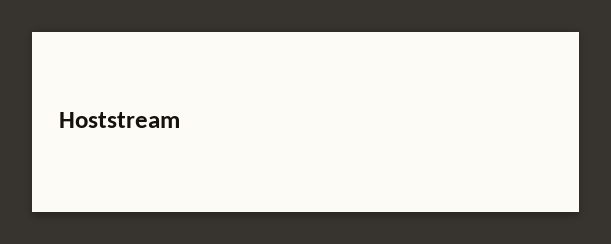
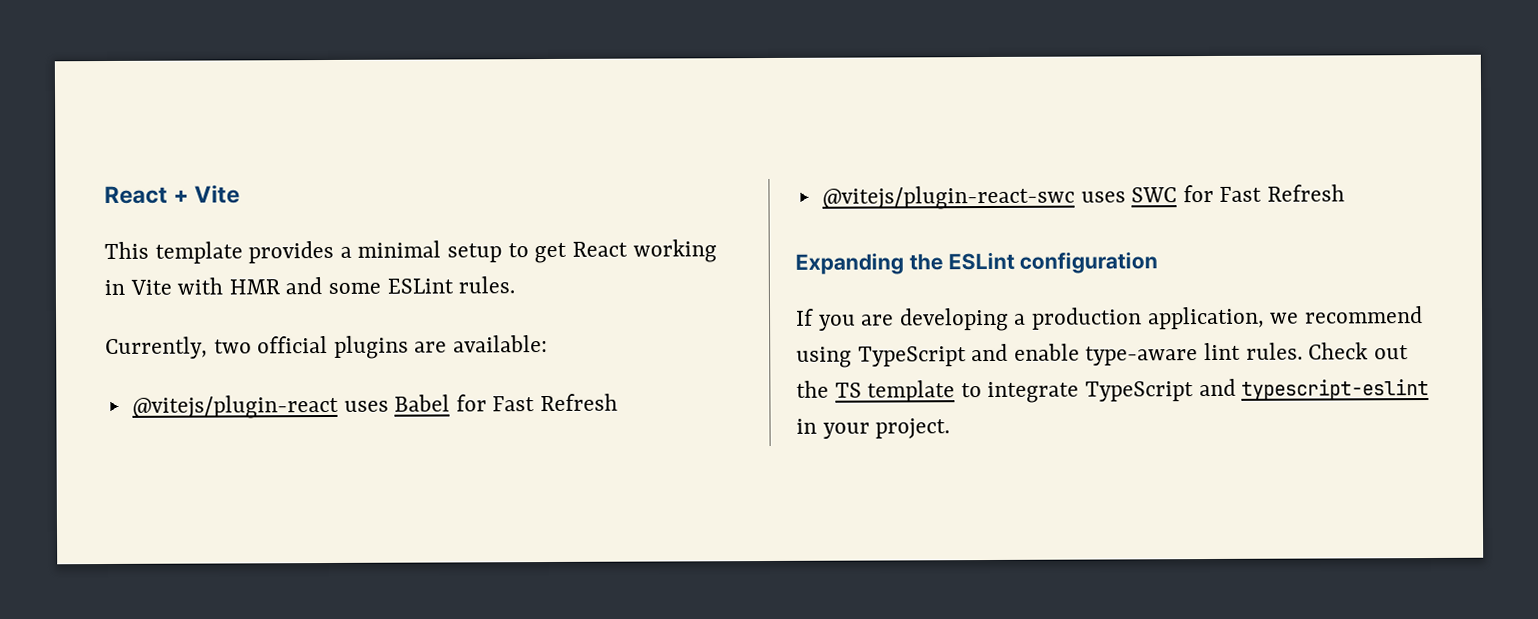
- Hoststream
+ React + Vite
+ This template provides a minimal setup to get React working in Vite with HMR and some ESLint rules.
+ Currently, two official plugins are available:
+ @vitejs/plugin-react uses Babel for Fast Refresh
+ @vitejs/plugin-react-swc uses SWC for Fast Refresh
+ Expanding the ESLint configuration
+ If you are developing a production application, we recommend using TypeScript and enable type-aware lint rules. Check out the TS template to integrate TypeScript and typescript-eslint in your project.

